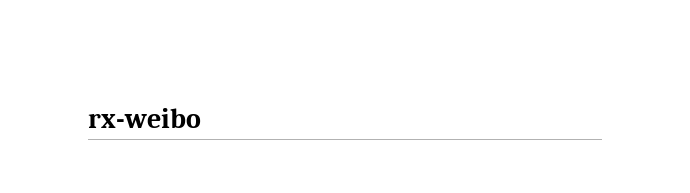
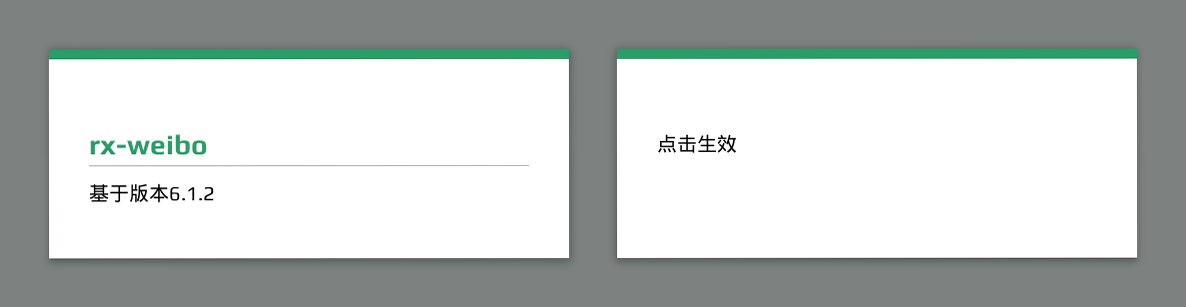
+ 基于版本6.1.2
+ 点击生效

